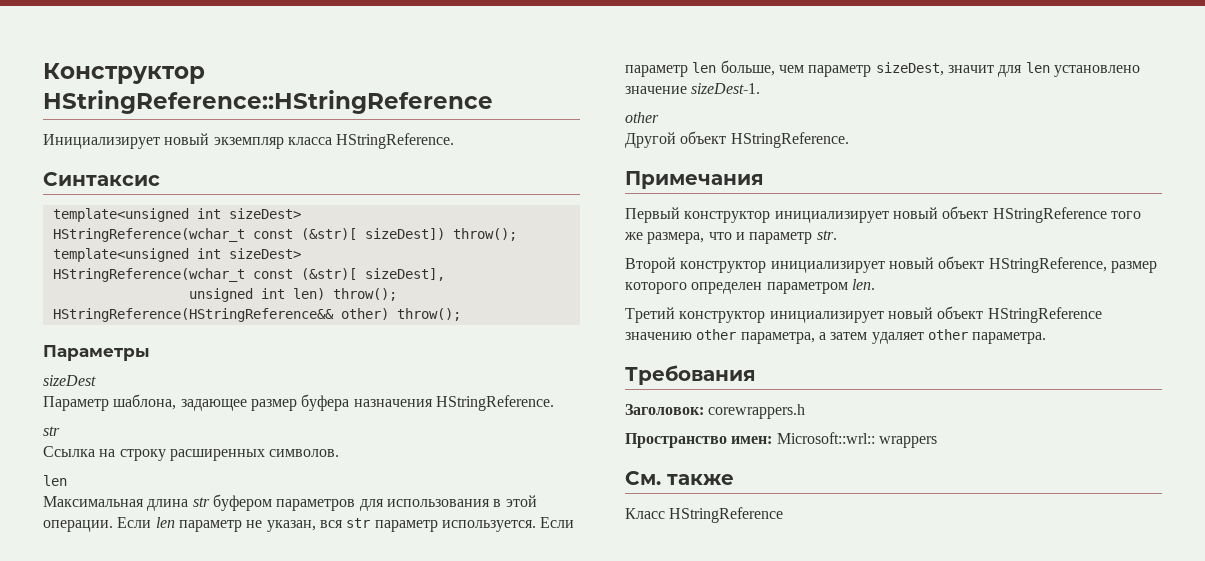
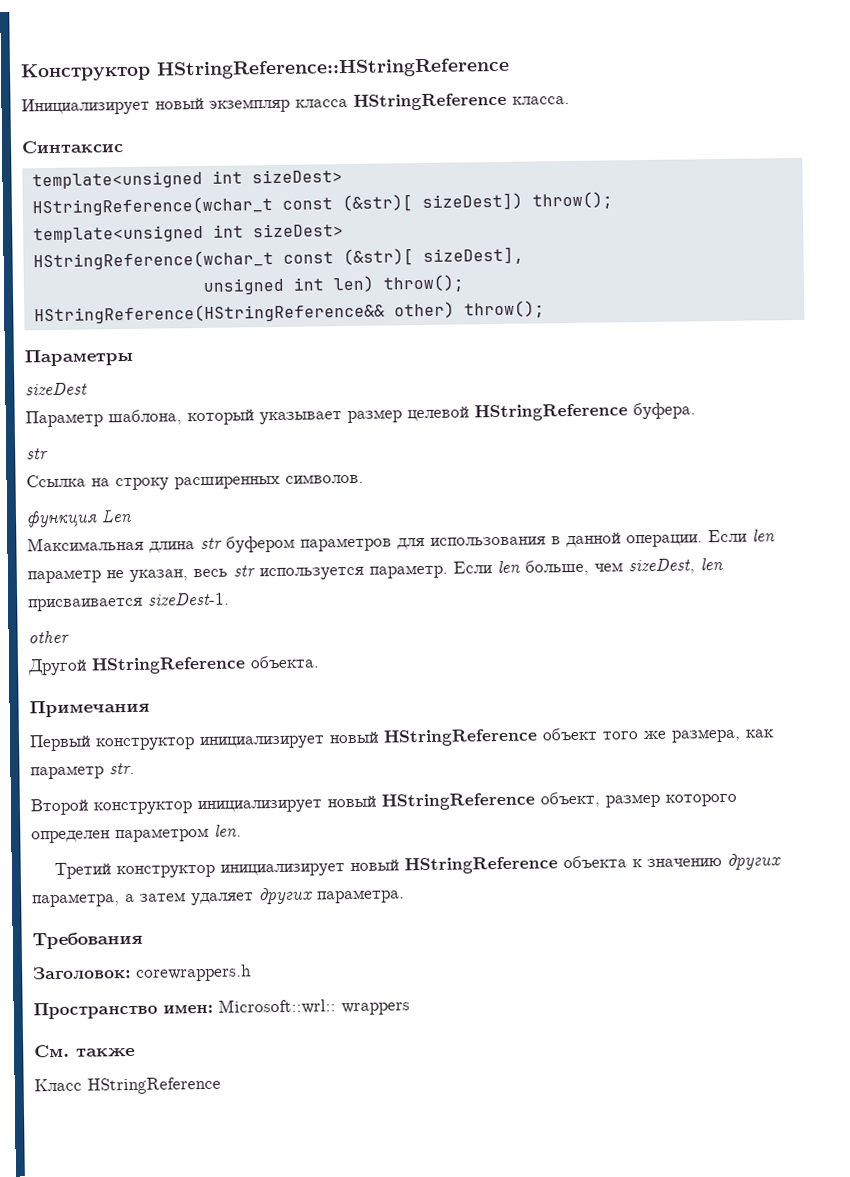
- Инициализирует новый экземпляр класса HStringReference.
+ Инициализирует новый экземпляр класса HStringReference класса.
- Параметр шаблона, задающее размер буфера назначения HStringReference.
+ Параметр шаблона, который указывает размер целевой HStringReference буфера.
  Ссылка на строку расширенных символов.
- len
+ функция Len
- Максимальная длина str буфером параметров для использования в этой операции.
+ Максимальная длина str буфером параметров для использования в данной операции.
- Если len параметр не указан, вся str параметр используется. Если параметр len больше, чем параметр sizeDest, значит для len установлено значение sizeDest-1.
+ Если len параметр не указан, весь str используется параметр. Если len больше, чем sizeDest, len присваивается sizeDest-1.
- Другой объект HStringReference.
+ Другой HStringReference объекта.
- Первый конструктор инициализирует новый объект HStringReference того же размера, что и параметр str.
+ Первый конструктор инициализирует новый HStringReference объект того же размера, как параметр str.
- Второй конструктор инициализирует новый объект HStringReference, размер которого определен параметром len.
+ Второй конструктор инициализирует новый HStringReference объект, размер которого определен параметром len.
- Третий конструктор инициализирует новый объект HStringReference значению other параметра, а затем удаляет other параметра.
+ Третий конструктор инициализирует новый HStringReference объекта к значению других параметра, а затем удаляет других параметра.

